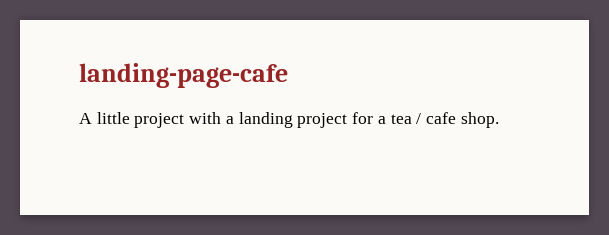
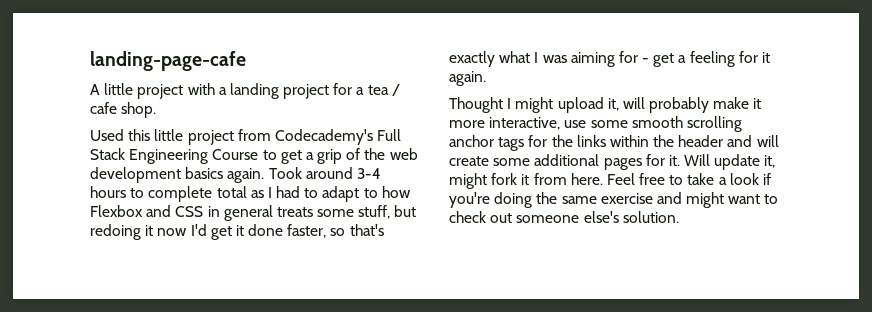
+ Used this little project from Codecademy's Full Stack Engineering Course to get a grip of the web development basics again. Took around 3-4 hours to complete total as I had to adapt to how Flexbox and CSS in general treats some stuff, but redoing it now I'd get it done faster, so that's exactly what I was aiming for - get a feeling for it again.
+ Thought I might upload it, will probably make it more interactive, use some smooth scrolling anchor tags for the links within the header and will create some additional pages for it. Will update it, might fork it from here. Feel free to take a look if you're doing the same exercise and might want to check out someone else's solution.

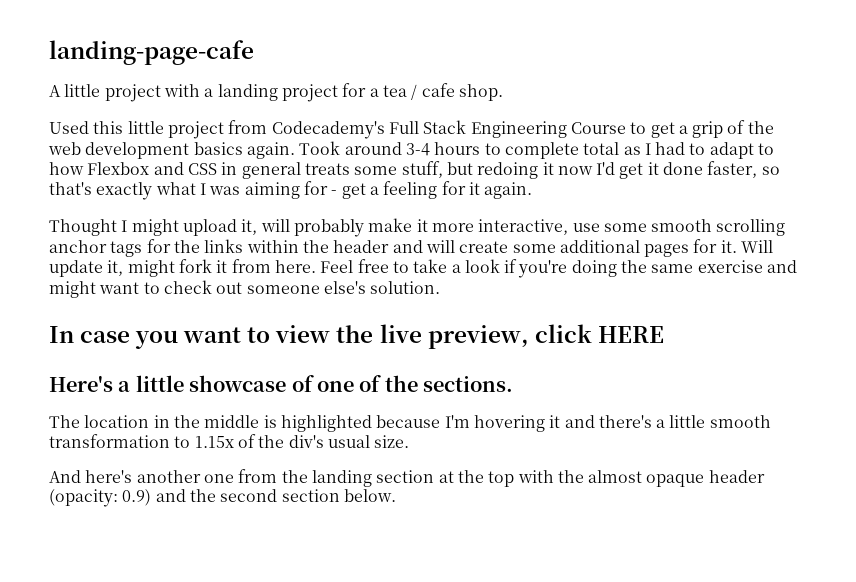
+ In case you want to view the live preview, click HERE
+ Here's a little showcase of one of the sections.
+ The location in the middle is highlighted because I'm hovering it and there's a little smooth transformation to 1.15x of the div's usual size.
+ And here's another one from the landing section at the top with the almost opaque header (opacity: 0.9) and the second section below.

